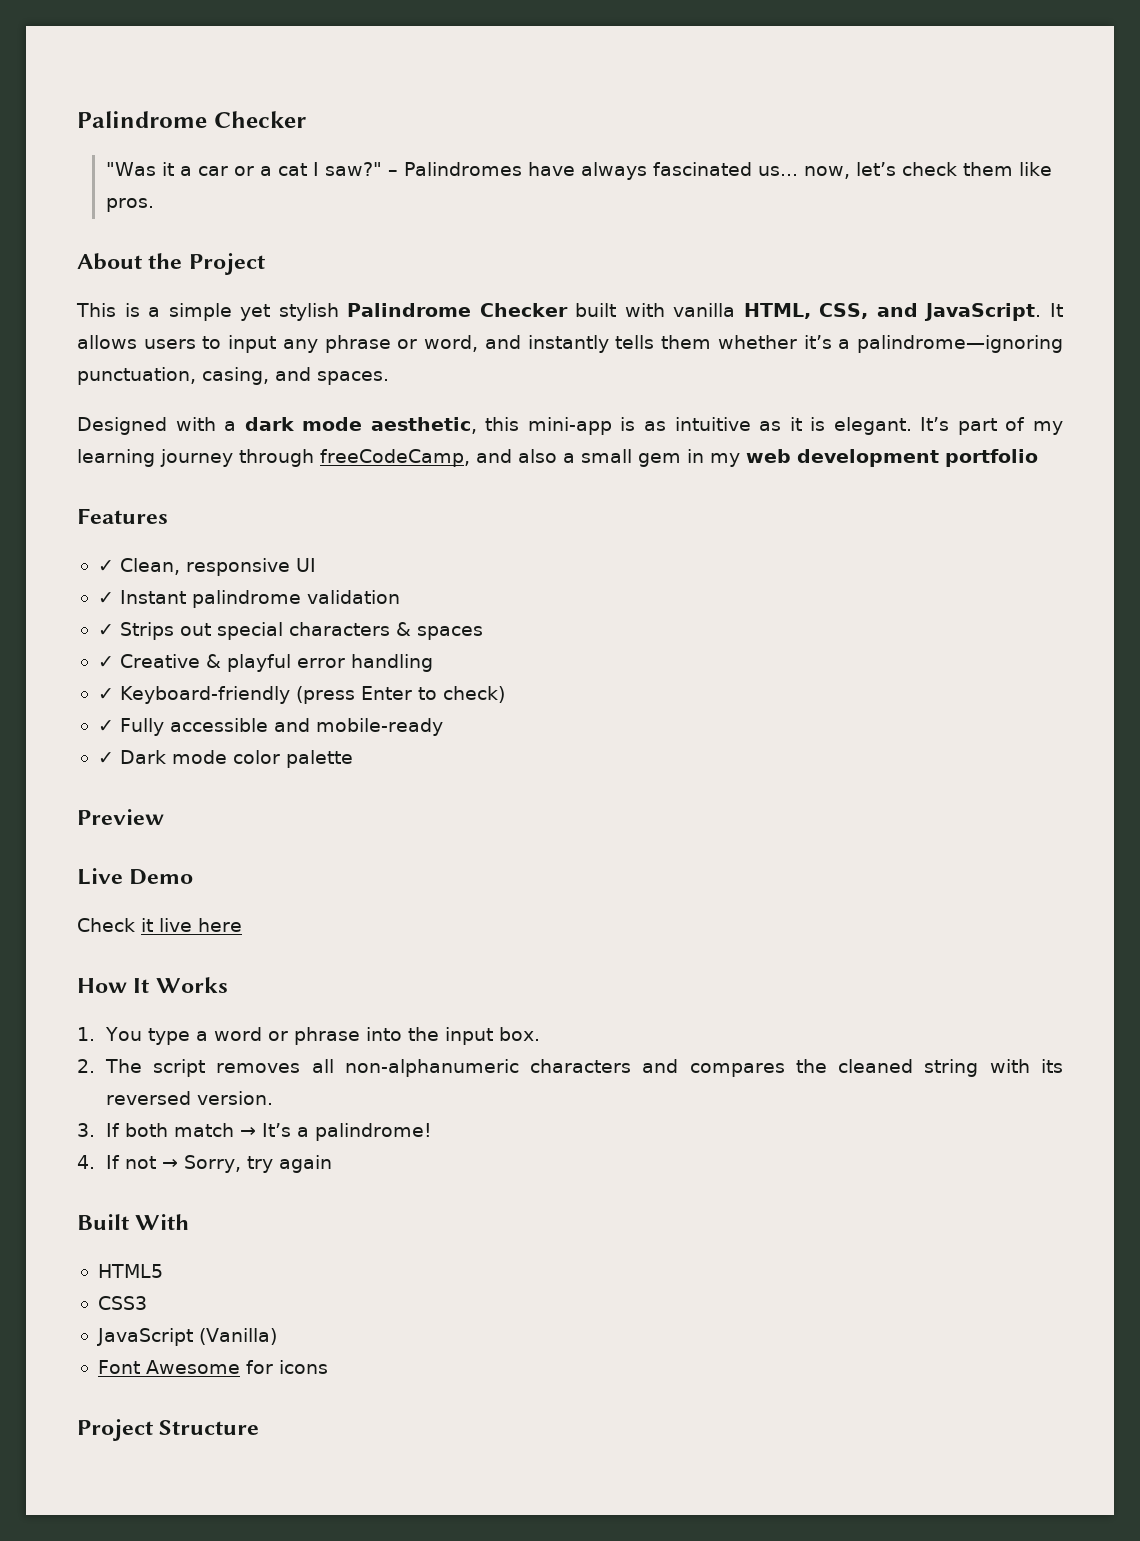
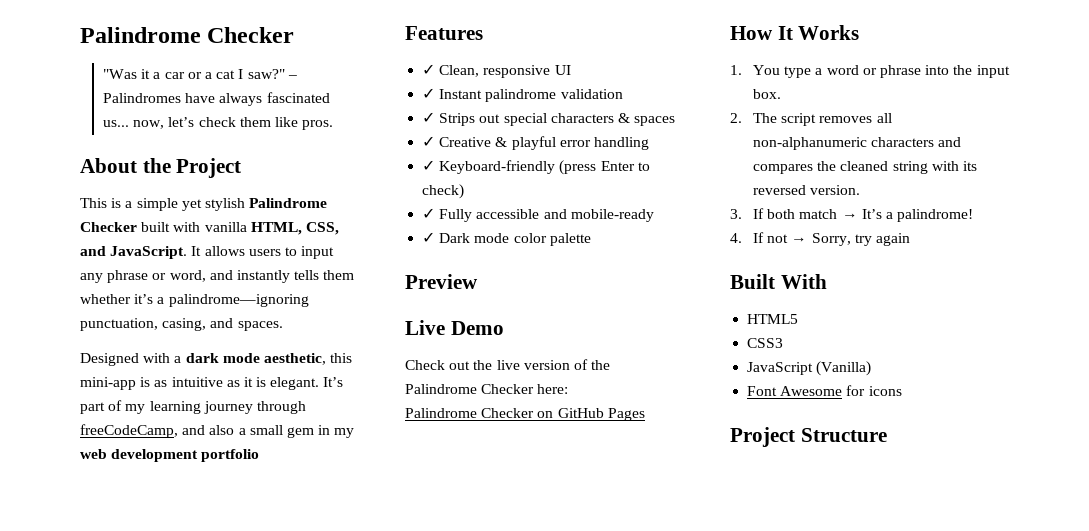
- Check it live here
+ Check out the live version of the Palindrome Checker here:
+ Palindrome Checker on GitHub Pages

